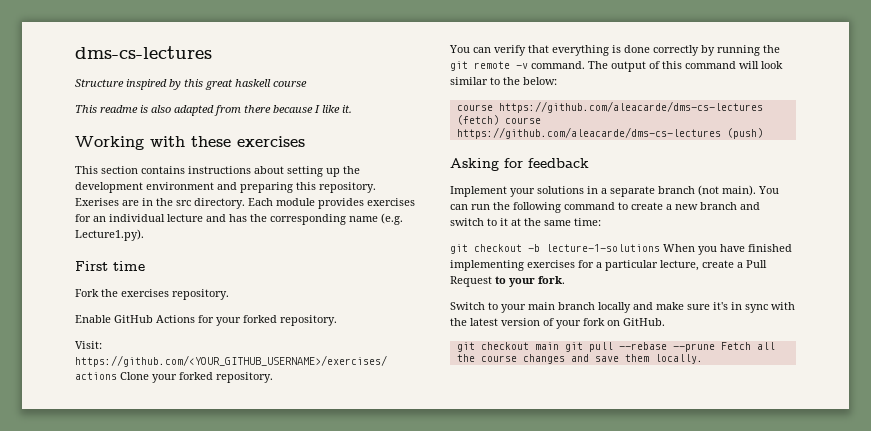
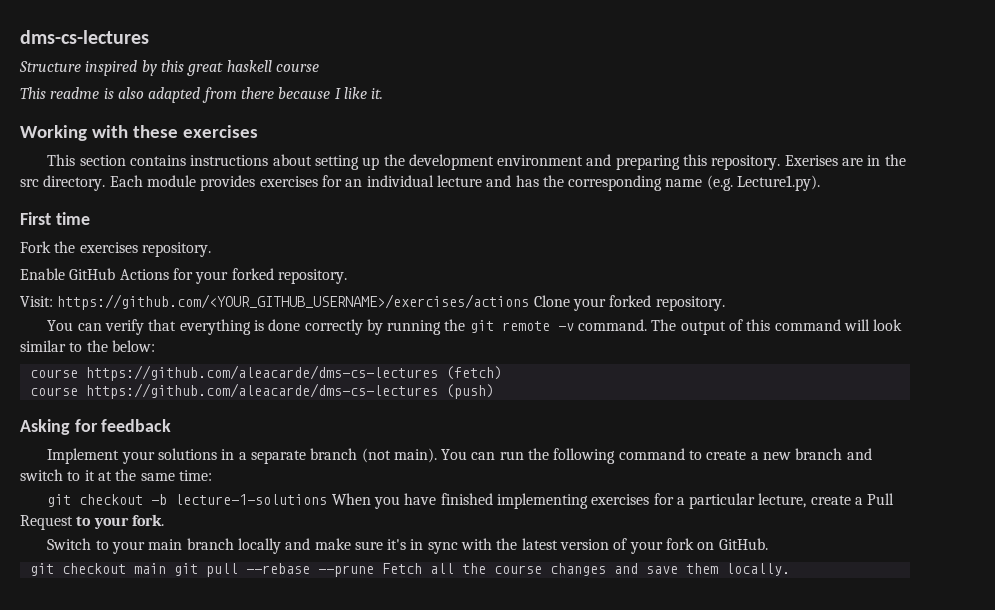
- course https://github.com/aleacarde/dms-cs-lectures (fetch) course https://github.com/aleacarde/dms-cs-lectures (push)
+ course https://github.com/aleacarde/dms-cs-lectures (fetch)
+ course https://github.com/aleacarde/dms-cs-lectures (push)

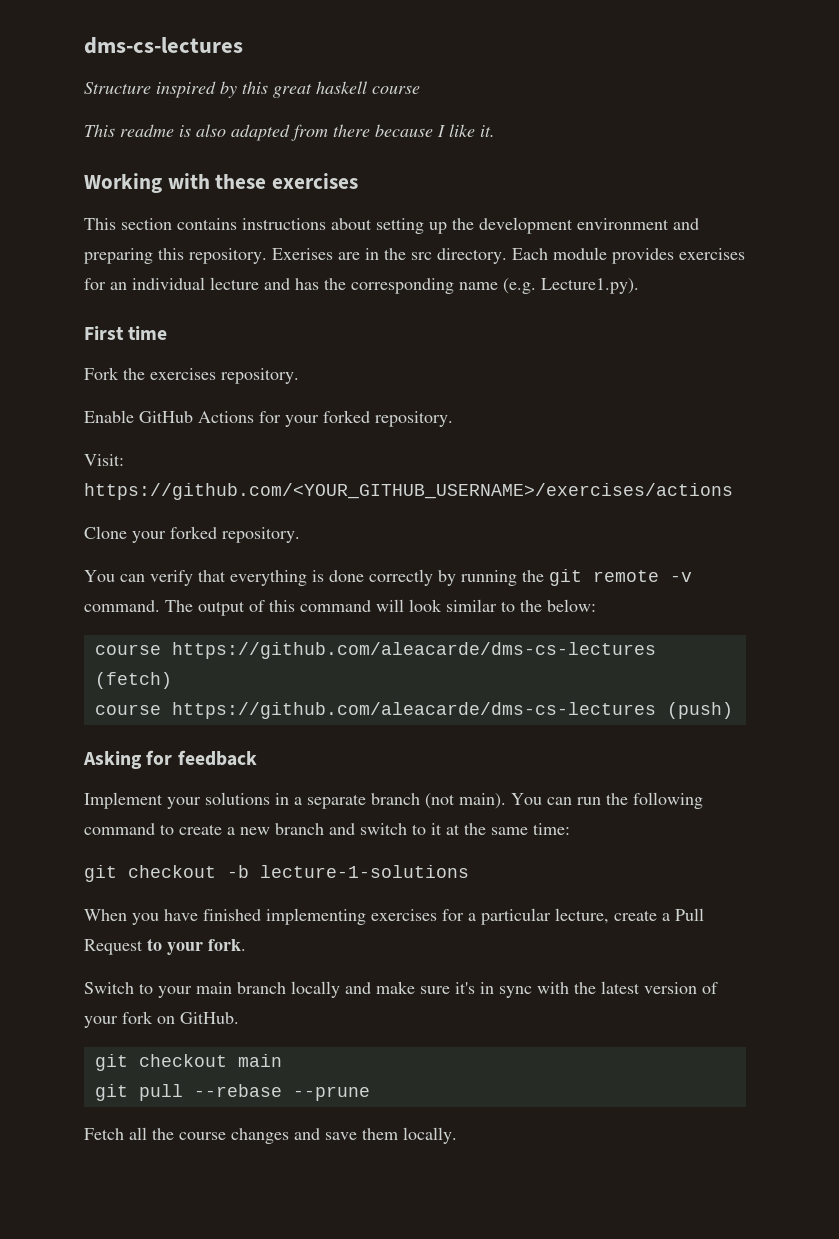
- Visit: https://github.com/<YOUR_GITHUB_USERNAME>/exercises/actions Clone your forked repository.
+ Visit: https://github.com/<YOUR_GITHUB_USERNAME>/exercises/actions
+ Clone your forked repository.
- git checkout -b lecture-1-solutions When you have finished implementing exercises for a particular lecture, create a Pull Request to your fork.
+ git checkout -b lecture-1-solutions
+ When you have finished implementing exercises for a particular lecture, create a Pull Request to your fork.
- git checkout main git pull --rebase --prune Fetch all the course changes and save them locally.
+ git checkout main
+ git pull --rebase --prune
+ Fetch all the course changes and save them locally.

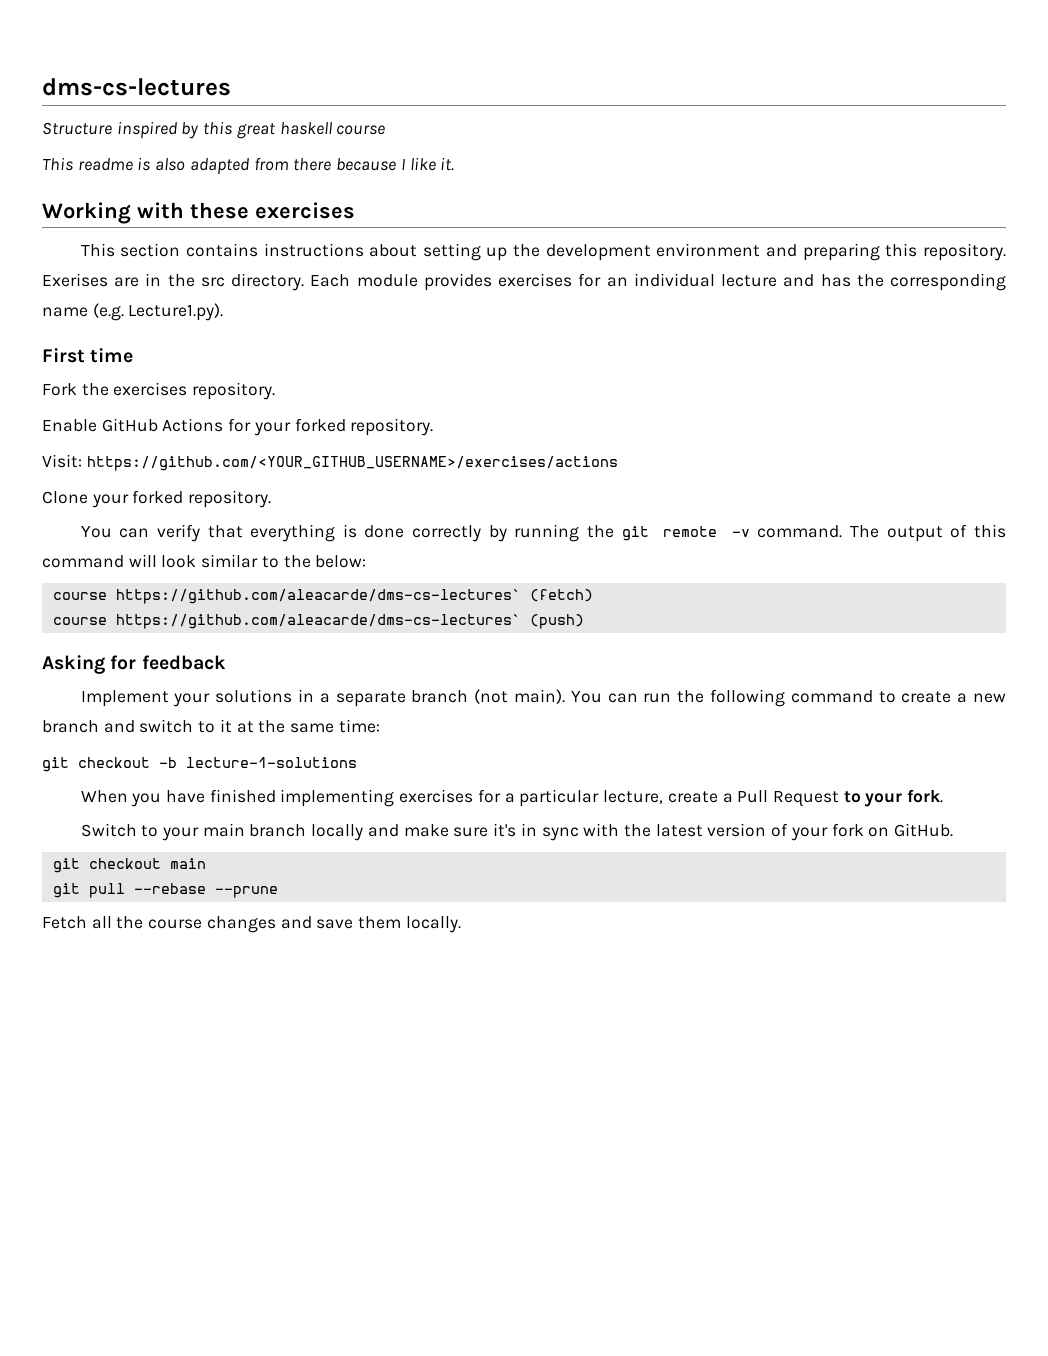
- course https://github.com/aleacarde/dms-cs-lectures (fetch)
+ course https://github.com/aleacarde/dms-cs-lectures` (fetch)
- course https://github.com/aleacarde/dms-cs-lectures (push)
+ course https://github.com/aleacarde/dms-cs-lectures` (push)

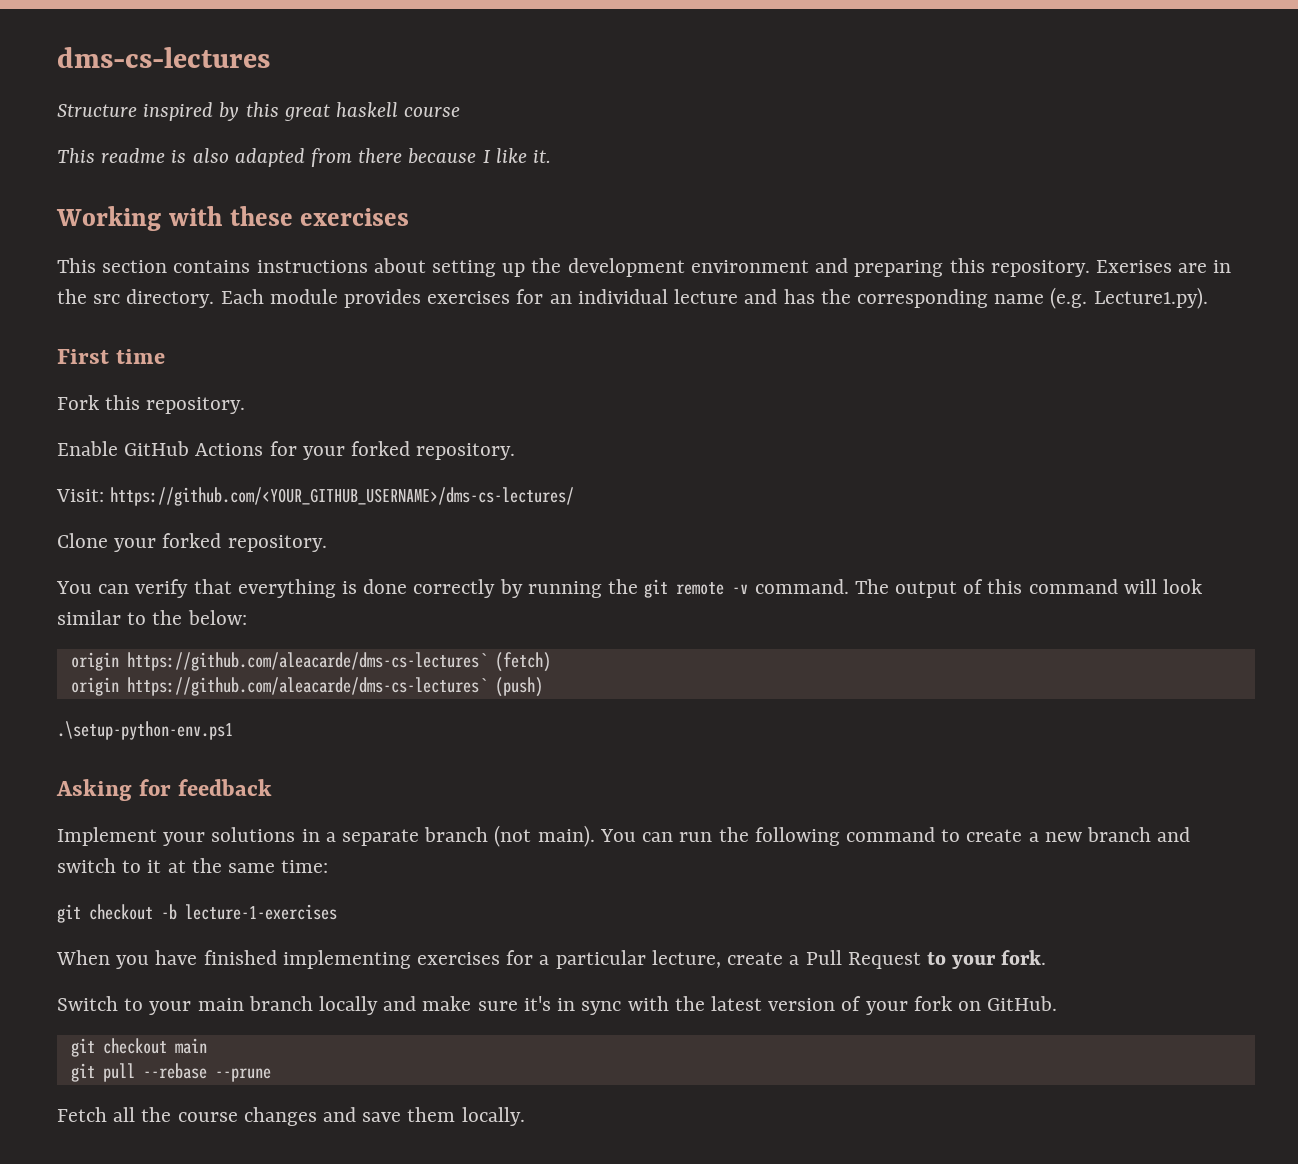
- Fork the exercises repository.
+ Fork this repository.
- Visit: https://github.com/<YOUR_GITHUB_USERNAME>/exercises/actions
+ Visit: https://github.com/<YOUR_GITHUB_USERNAME>/dms-cs-lectures/
- course https://github.com/aleacarde/dms-cs-lectures` (fetch)
+ origin https://github.com/aleacarde/dms-cs-lectures` (fetch)
- course https://github.com/aleacarde/dms-cs-lectures` (push)
+ origin https://github.com/aleacarde/dms-cs-lectures` (push)
+ .\setup-python-env.ps1
- git checkout -b lecture-1-solutions
+ git checkout -b lecture-1-exercises

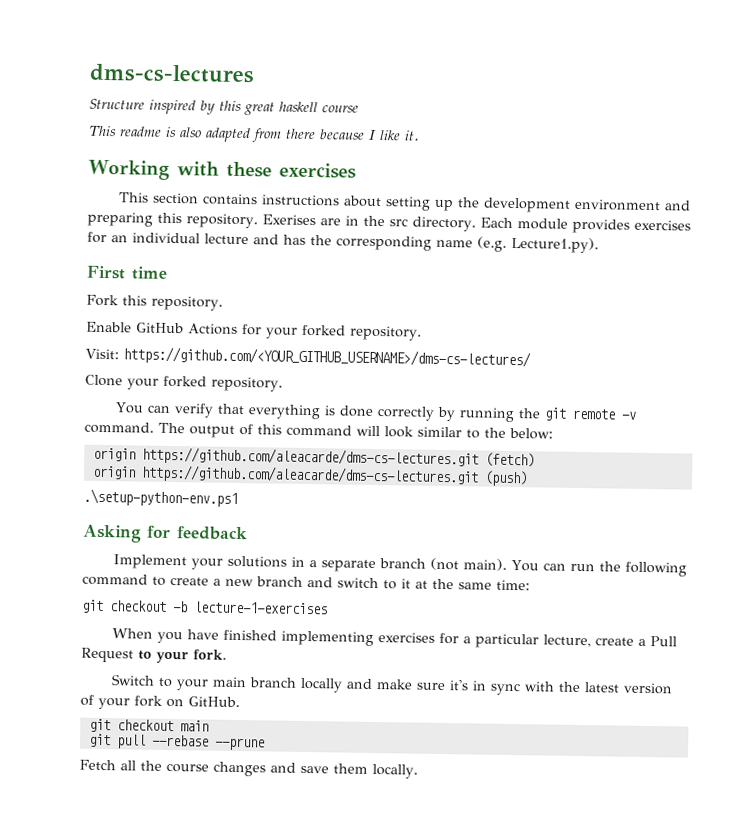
- origin https://github.com/aleacarde/dms-cs-lectures` (fetch)
+ origin https://github.com/aleacarde/dms-cs-lectures.git (fetch)
- origin https://github.com/aleacarde/dms-cs-lectures` (push)
+ origin https://github.com/aleacarde/dms-cs-lectures.git (push)

